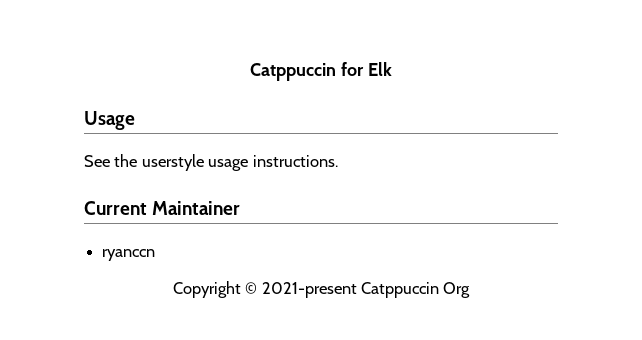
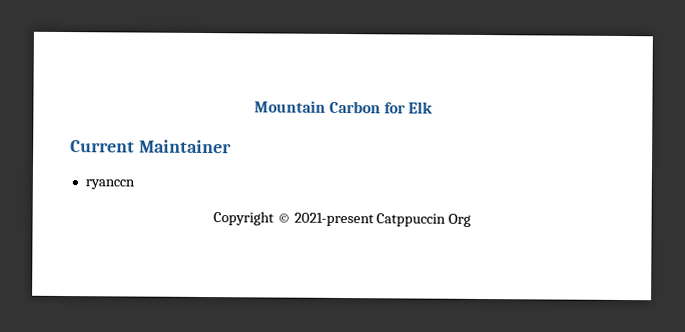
- Catppuccin for Elk
+ Mountain Carbon for Elk
- Usage
- See the userstyle usage instructions.

